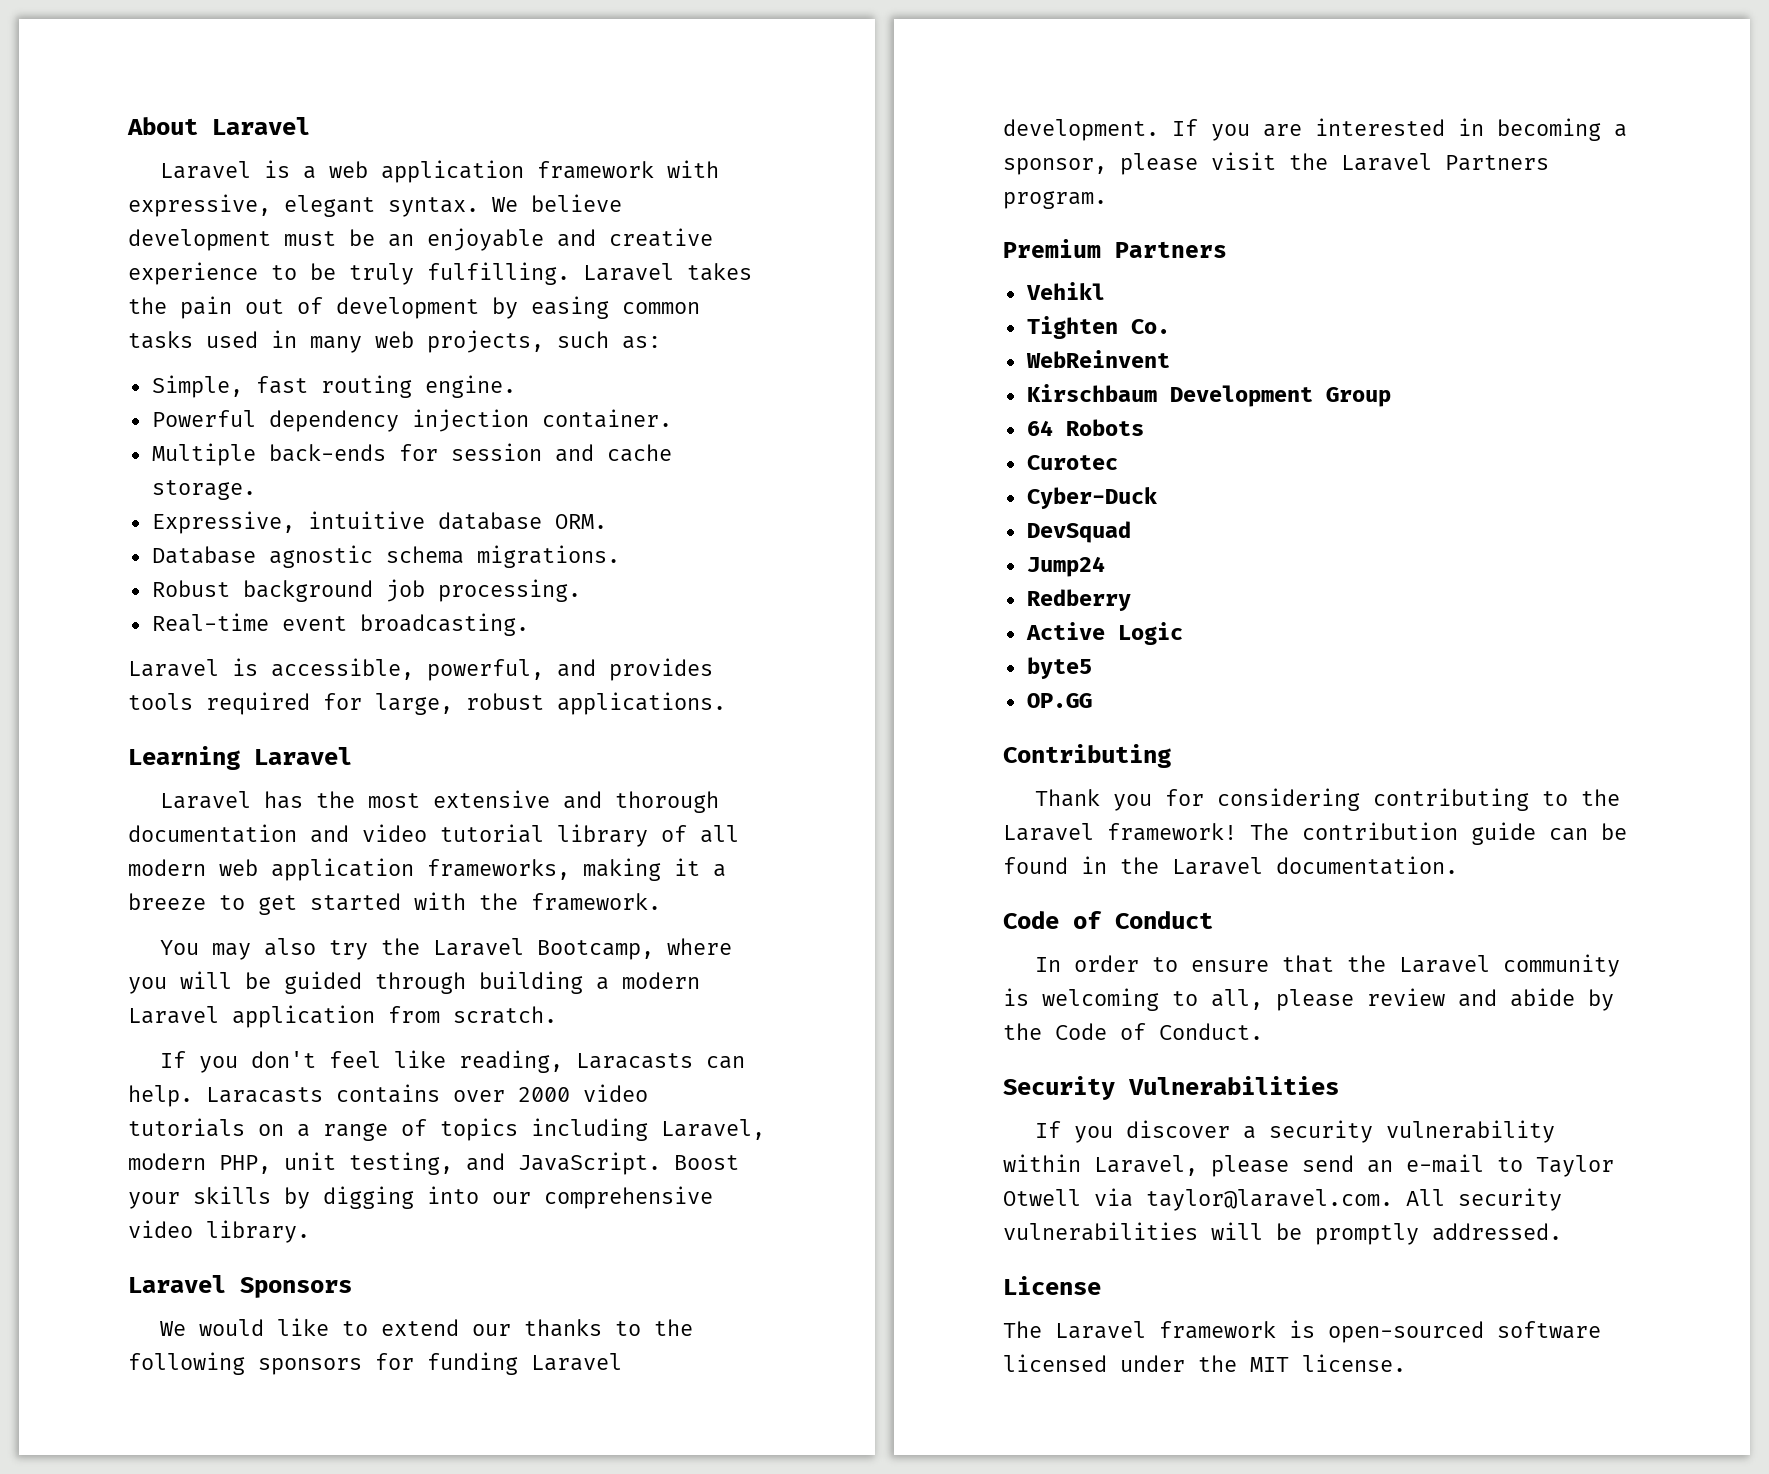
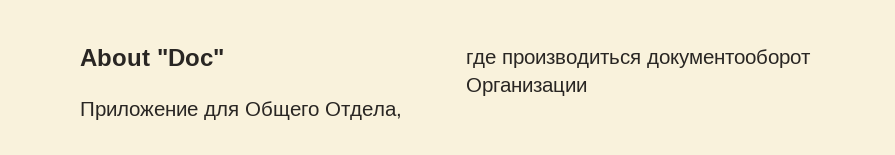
- About Laravel
- Laravel is a web application framework with expressive, elegant syntax. We believe development must be an enjoyable and creative experience to be truly fulfilling. Laravel takes the pain out of development by easing common tasks used in many web projects, such as:
- Simple, fast routing engine.
- Powerful dependency injection container.
- Multiple back-ends for session and cache storage.
- Expressive, intuitive database ORM.
- Database agnostic schema migrations.
- Robust background job processing.
- Real-time event broadcasting.
- Laravel is accessible, powerful, and provides tools required for large, robust applications.
- Learning Laravel
- Laravel has the most extensive and thorough documentation and video tutorial library of all modern web application frameworks, making it a breeze to get started with the framework.
- You may also try the Laravel Bootcamp, where you will be guided through building a modern Laravel application from scratch.
- If you don't feel like reading, Laracasts can help. Laracasts contains over 2000 video tutorials on a range of topics including Laravel, modern PHP, unit testing, and JavaScript. Boost your skills by digging into our comprehensive video library.
- Laravel Sponsors
- We would like to extend our thanks to the following sponsors for funding Laravel development. If you are interested in becoming a sponsor, please visit the Laravel Partners program.
- Premium Partners
- Vehikl
- Tighten Co.
- WebReinvent
- Kirschbaum Development Group
- 64 Robots
- Curotec
- Cyber-Duck
- DevSquad
- Jump24
- Redberry
- Active Logic
- byte5
- OP.GG
- Contributing
- Thank you for considering contributing to the Laravel framework! The contribution guide can be found in the Laravel documentation.
- Code of Conduct
- In order to ensure that the Laravel community is welcoming to all, please review and abide by the Code of Conduct.
- Security Vulnerabilities
- If you discover a security vulnerability within Laravel, please send an e-mail to Taylor Otwell via taylor@laravel.com. All security vulnerabilities will be promptly addressed.
- License
- The Laravel framework is open-sourced software licensed under the MIT license.
+ About "Doc"
+ Приложение для Общего Отдела, где производиться документооборот Организации

